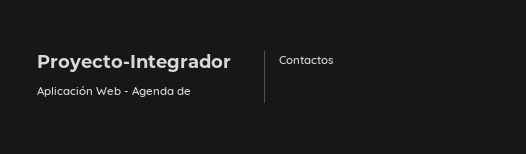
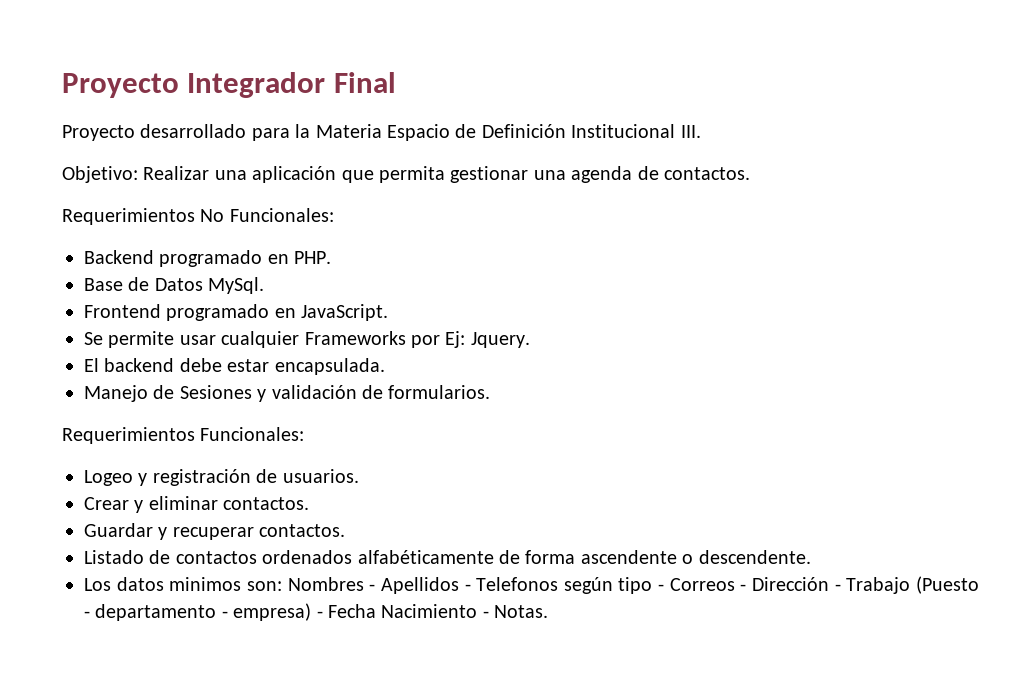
- Proyecto-Integrador
- Aplicación Web - Agenda de Contactos
+ Proyecto Integrador Final
+ Proyecto desarrollado para la Materia Espacio de Definición Institucional III.
+ Objetivo: Realizar una aplicación que permita gestionar una agenda de contactos.
+ Requerimientos No Funcionales:
+ Backend programado en PHP.
+ Base de Datos MySql.
+ Frontend programado en JavaScript.
+ Se permite usar cualquier Frameworks por Ej: Jquery.
+ El backend debe estar encapsulada.
+ Manejo de Sesiones y validación de formularios.
+ Requerimientos Funcionales:
+ Logeo y registración de usuarios.
+ Crear y eliminar contactos.
+ Guardar y recuperar contactos.
+ Listado de contactos ordenados alfabéticamente de forma ascendente o descendente.
+ Los datos minimos son: Nombres - Apellidos - Telefonos según tipo - Correos - Dirección - Trabajo (Puesto - departamento - empresa) - Fecha Nacimiento - Notas.

